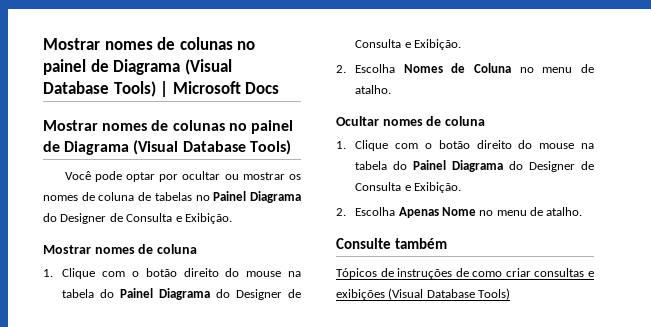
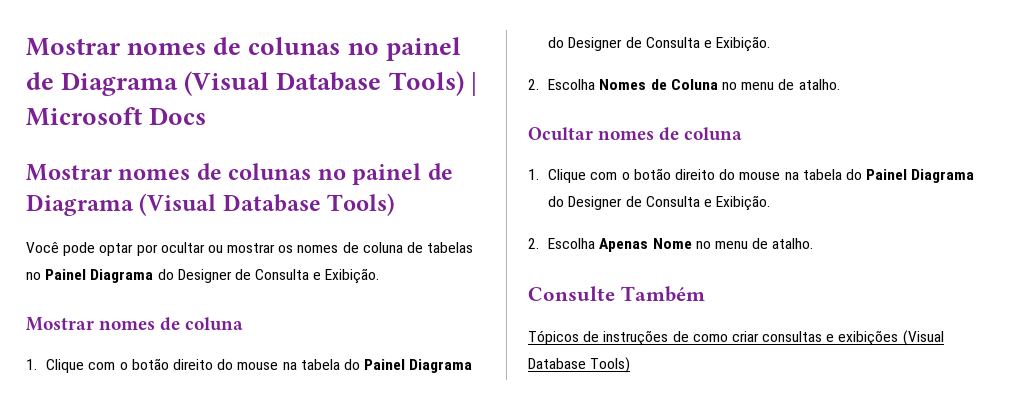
- Consulte também
+ Consulte Também

